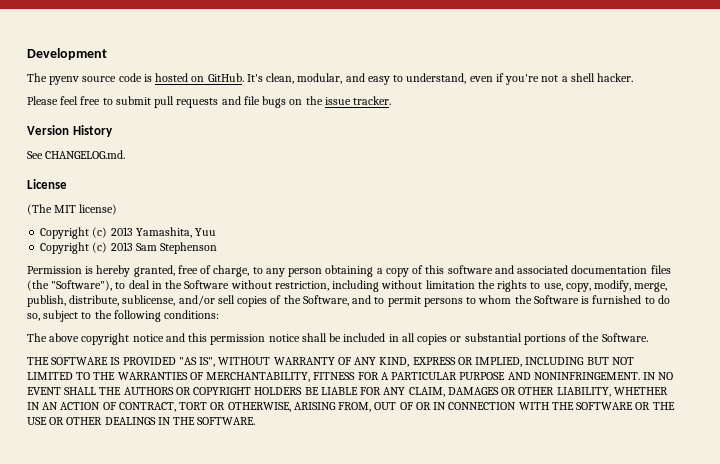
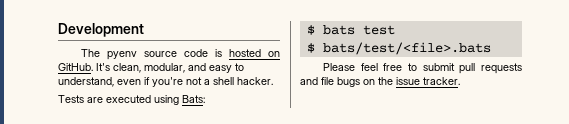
+ Tests are executed using Bats:
+ $ bats test
+ $ bats/test/<file>.bats
- Version History
- See CHANGELOG.md.
- License
- (The MIT license)
- Copyright (c) 2013 Yamashita, Yuu
- Copyright (c) 2013 Sam Stephenson
- Permission is hereby granted, free of charge, to any person obtaining a copy of this software and associated documentation files (the "Software"), to deal in the Software without restriction, including without limitation the rights to use, copy, modify, merge, publish, distribute, sublicense, and/or sell copies of the Software, and to permit persons to whom the Software is furnished to do so, subject to the following conditions:
- The above copyright notice and this permission notice shall be included in all copies or substantial portions of the Software.
- THE SOFTWARE IS PROVIDED "AS IS", WITHOUT WARRANTY OF ANY KIND, EXPRESS OR IMPLIED, INCLUDING BUT NOT LIMITED TO THE WARRANTIES OF MERCHANTABILITY, FITNESS FOR A PARTICULAR PURPOSE AND NONINFRINGEMENT. IN NO EVENT SHALL THE AUTHORS OR COPYRIGHT HOLDERS BE LIABLE FOR ANY CLAIM, DAMAGES OR OTHER LIABILITY, WHETHER IN AN ACTION OF CONTRACT, TORT OR OTHERWISE, ARISING FROM, OUT OF OR IN CONNECTION WITH THE SOFTWARE OR THE USE OR OTHER DEALINGS IN THE SOFTWARE.

